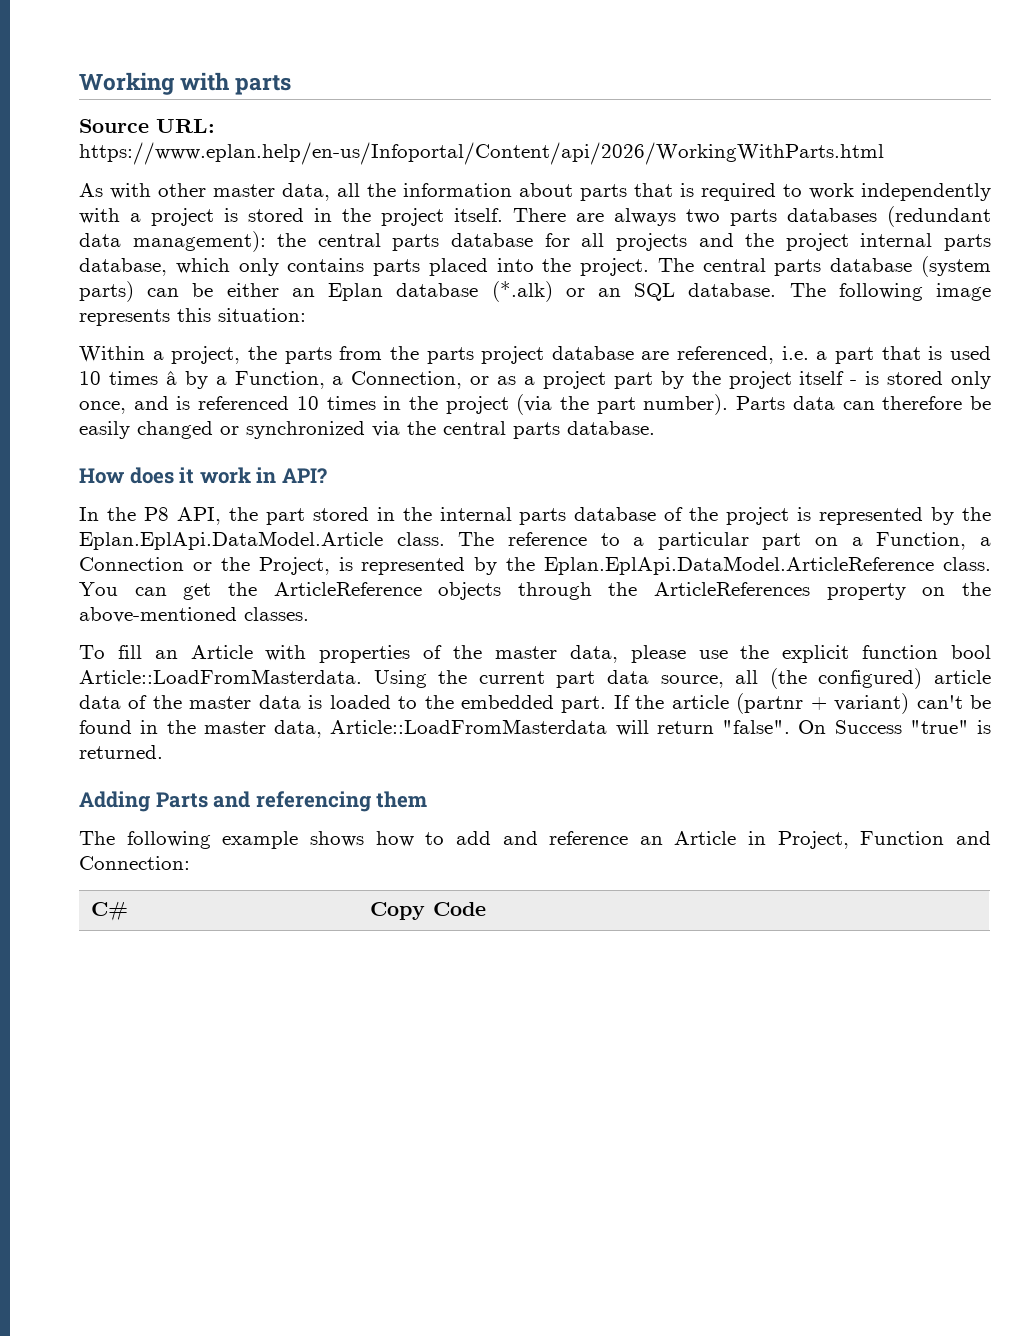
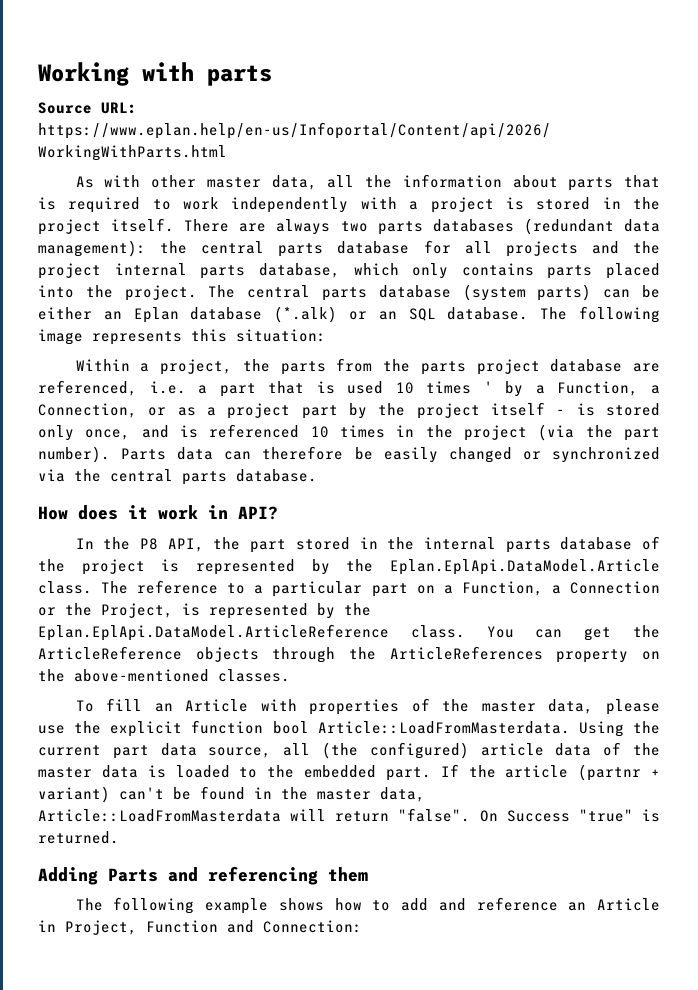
- Within a project, the parts from the parts project database are referenced, i.e. a part that is used 10 times â by a Function, a Connection, or as a project part by the project itself - is stored only once, and is referenced 10 times in the project (via the part number).
+ Within a project, the parts from the parts project database are referenced, i.e. a part that is used 10 times ' by a Function, a Connection, or as a project part by the project itself - is stored only once, and is referenced 10 times in the project (via the part number).
- C# | Copy Code

